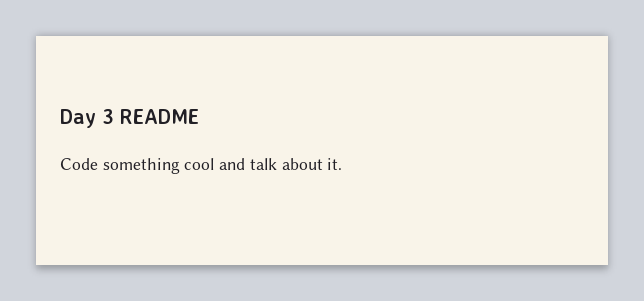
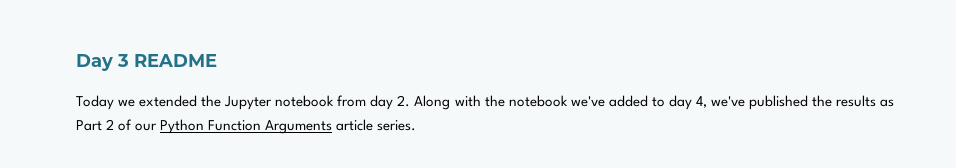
- Code something cool and talk about it.
+ Today we extended the Jupyter notebook from day 2. Along with the notebook we've added to day 4, we've published the results as Part 2 of our Python Function Arguments article series.

